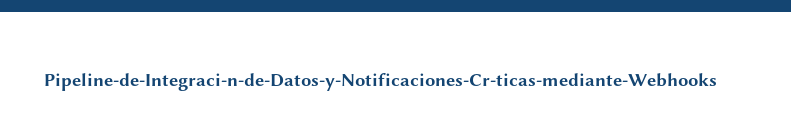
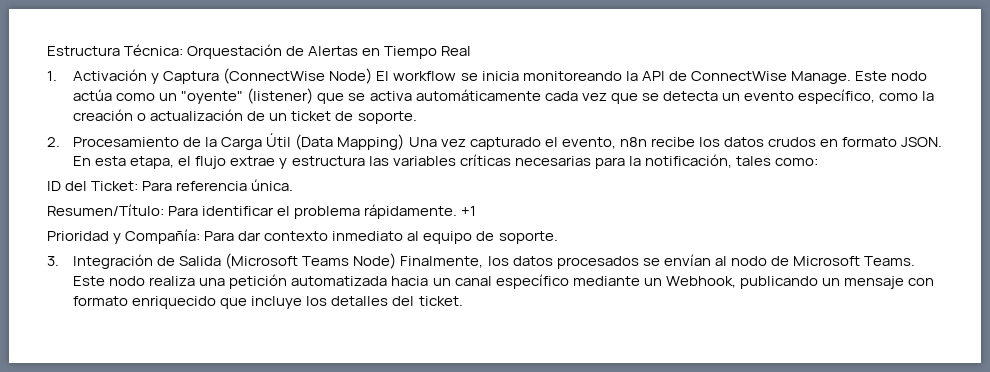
- Pipeline-de-Integraci-n-de-Datos-y-Notificaciones-Cr-ticas-mediante-Webhooks
+ Estructura Técnica: Orquestación de Alertas en Tiempo Real
+ 1. Activación y Captura (ConnectWise Node) El workflow se inicia monitoreando la API de ConnectWise Manage. Este nodo actúa como un "oyente" (listener) que se activa automáticamente cada vez que se detecta un evento específico, como la creación o actualización de un ticket de soporte.
+ 2. Procesamiento de la Carga Útil (Data Mapping) Una vez capturado el evento, n8n recibe los datos crudos en formato JSON. En esta etapa, el flujo extrae y estructura las variables críticas necesarias para la notificación, tales como:
+ ID del Ticket: Para referencia única.
+ Resumen/Título: Para identificar el problema rápidamente. +1
+ Prioridad y Compañía: Para dar contexto inmediato al equipo de soporte.
+ 3. Integración de Salida (Microsoft Teams Node) Finalmente, los datos procesados se envían al nodo de Microsoft Teams. Este nodo realiza una petición automatizada hacia un canal específico mediante un Webhook, publicando un mensaje con formato enriquecido que incluye los detalles del ticket.

